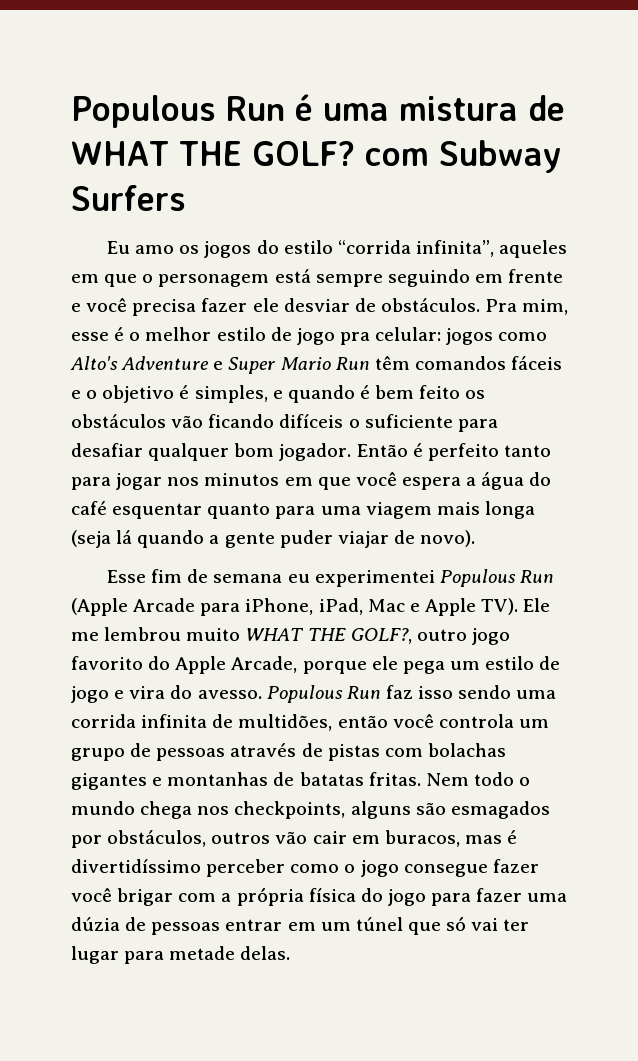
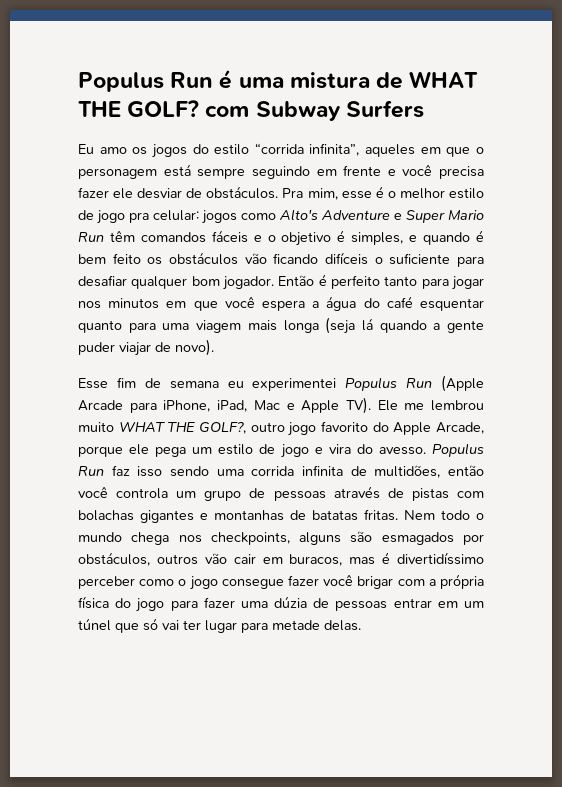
- Populous Run é uma mistura de WHAT THE GOLF? com Subway Surfers
+ Populus Run é uma mistura de WHAT THE GOLF? com Subway Surfers
- Esse fim de semana eu experimentei Populous Run (Apple Arcade para iPhone, iPad, Mac e Apple TV). Ele me lembrou muito WHAT THE GOLF?, outro jogo favorito do Apple Arcade, porque ele pega um estilo de jogo e vira do avesso.
+ Esse fim de semana eu experimentei Populus Run (Apple Arcade para iPhone, iPad, Mac e Apple TV). Ele me lembrou muito WHAT THE GOLF?, outro jogo favorito do Apple Arcade, porque ele pega um estilo de jogo e vira do avesso.
- Populous Run faz isso sendo uma corrida infinita de multidões, então você controla um grupo de pessoas através de pistas com bolachas gigantes e montanhas de batatas fritas.
+ Populus Run faz isso sendo uma corrida infinita de multidões, então você controla um grupo de pessoas através de pistas com bolachas gigantes e montanhas de batatas fritas.

